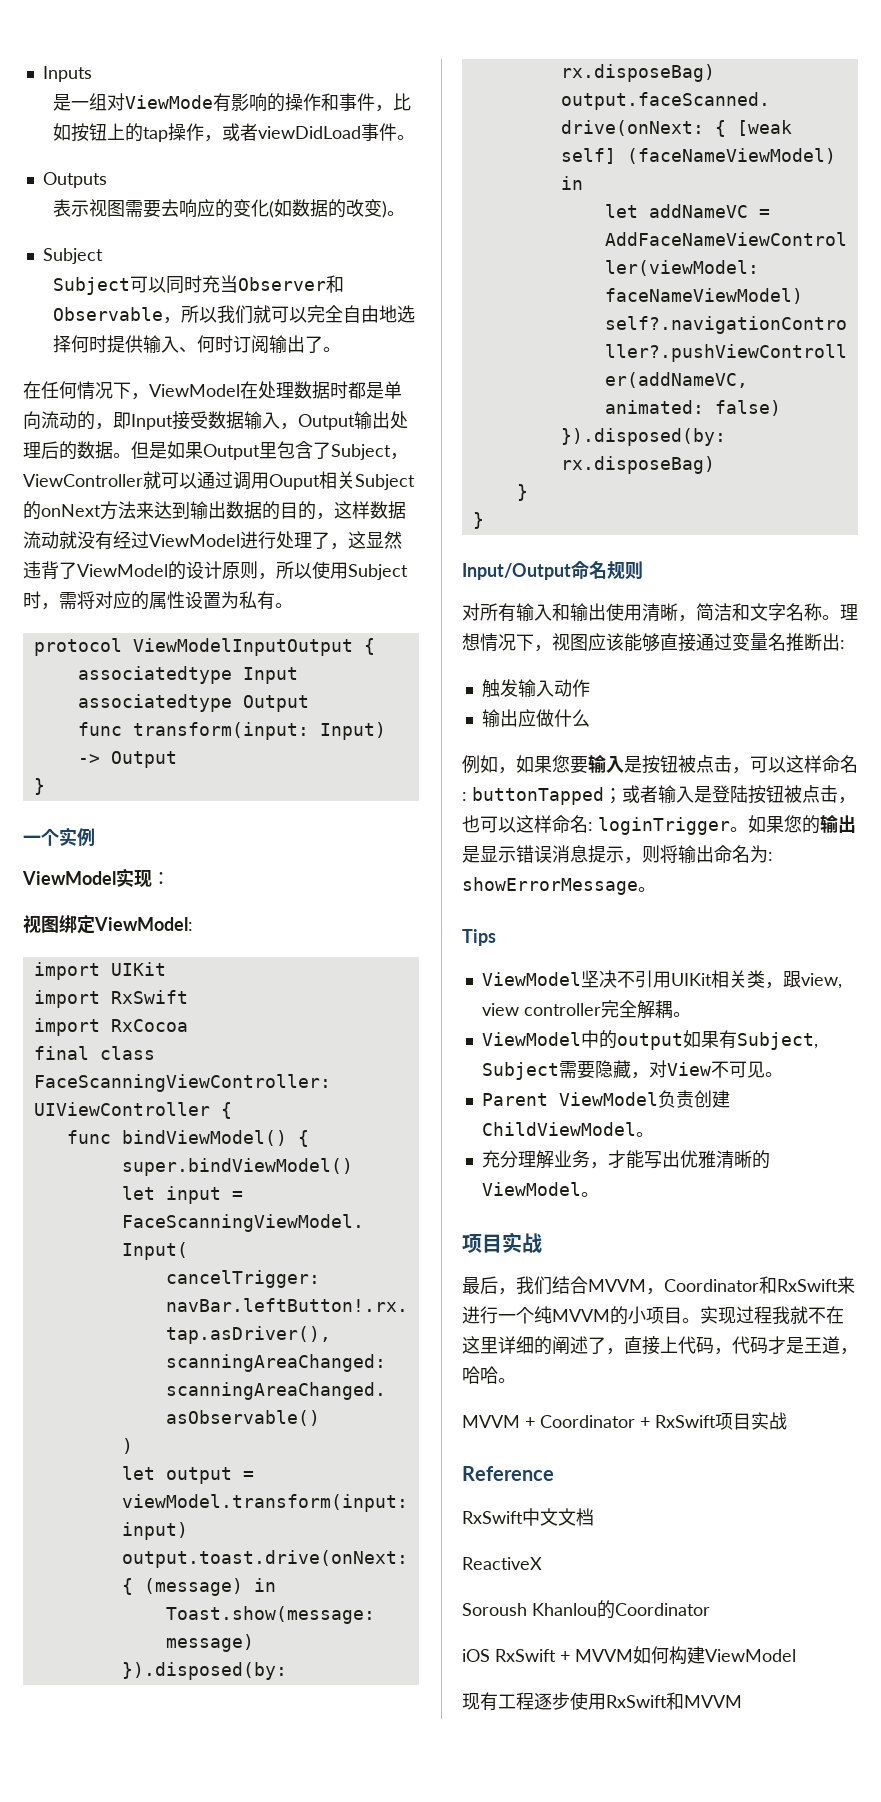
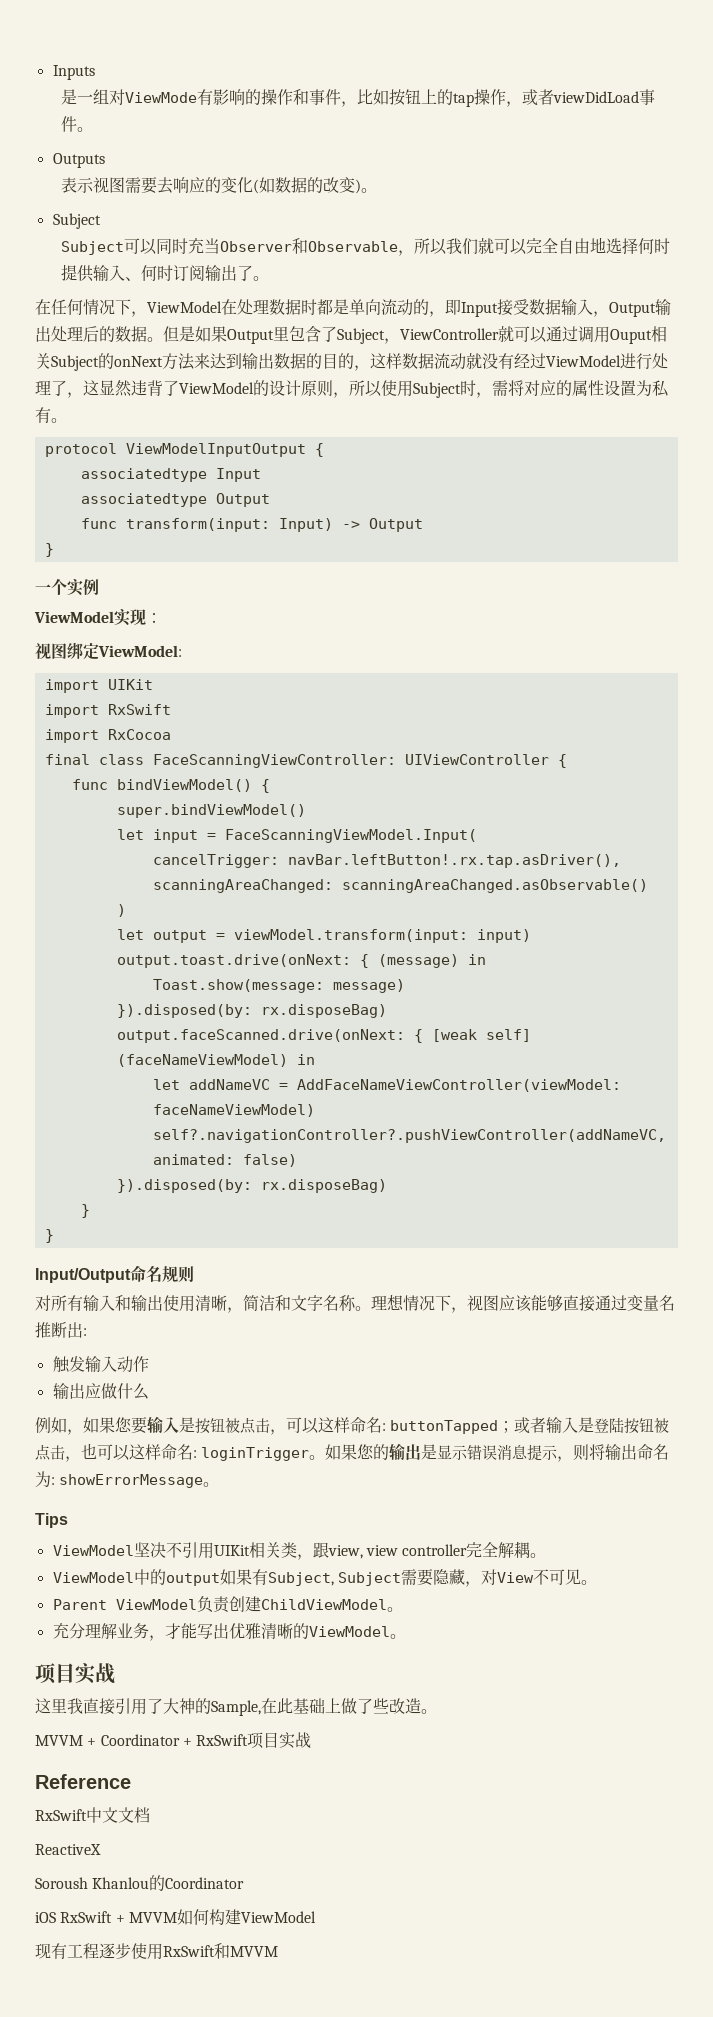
- 最后，我们结合MVVM，Coordinator和RxSwift来进行一个纯MVVM的小项目。实现过程我就不在这里详细的阐述了，直接上代码，代码才是王道，哈哈。
+ 这里我直接引用了大神的Sample,在此基础上做了些改造。

